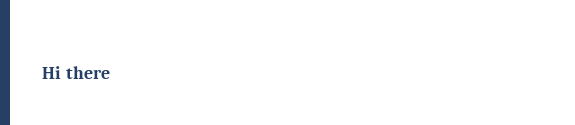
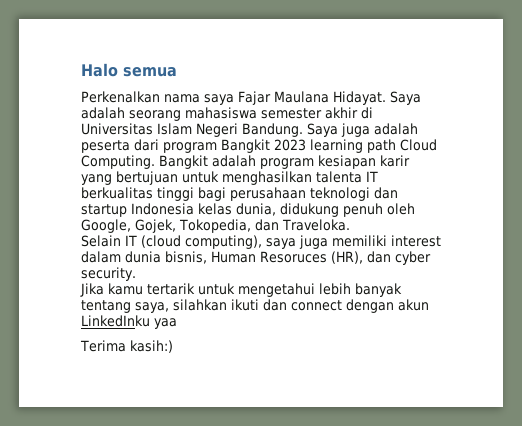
- Hi there
+ Halo semua
+ Perkenalkan nama saya Fajar Maulana Hidayat. Saya adalah seorang mahasiswa semester akhir di Universitas Islam Negeri Bandung. Saya juga adalah peserta dari program Bangkit 2023 learning path Cloud Computing. Bangkit adalah program kesiapan karir yang bertujuan untuk menghasilkan talenta IT berkualitas tinggi bagi perusahaan teknologi dan startup Indonesia kelas dunia, didukung penuh oleh Google, Gojek, Tokopedia, dan Traveloka.
+ Selain IT (cloud computing), saya juga memiliki interest dalam dunia bisnis, Human Resoruces (HR), dan cyber security.
+ Jika kamu tertarik untuk mengetahui lebih banyak tentang saya, silahkan ikuti dan connect dengan akun LinkedInku yaa
+ Terima kasih:)

